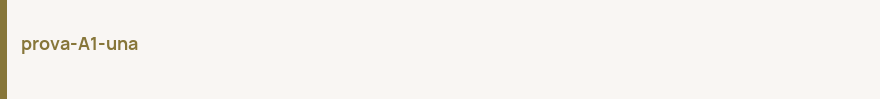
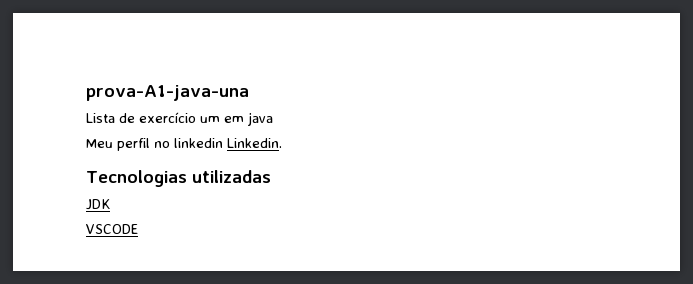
- prova-A1-una
+ prova-A1-java-una
+ Lista de exercício um em java
+ Meu perfil no linkedin Linkedin.
+ Tecnologias utilizadas
+ JDK
+ VSCODE

